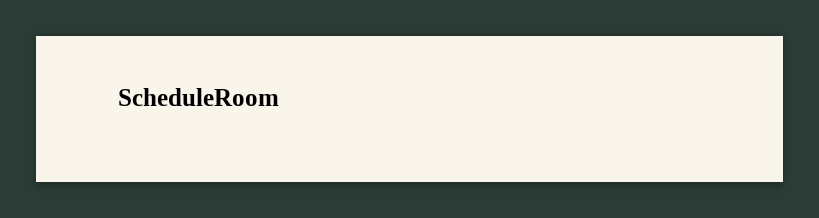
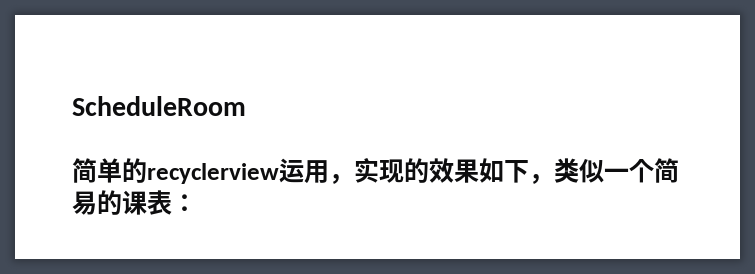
+ 简单的recyclerview运用，实现的效果如下，类似一个简易的课表：

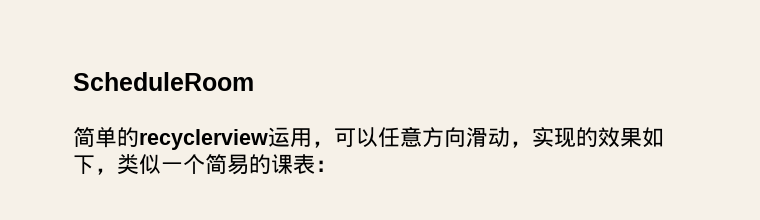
- 简单的recyclerview运用，实现的效果如下，类似一个简易的课表：
+ 简单的recyclerview运用，可以任意方向滑动，实现的效果如下，类似一个简易的课表：

